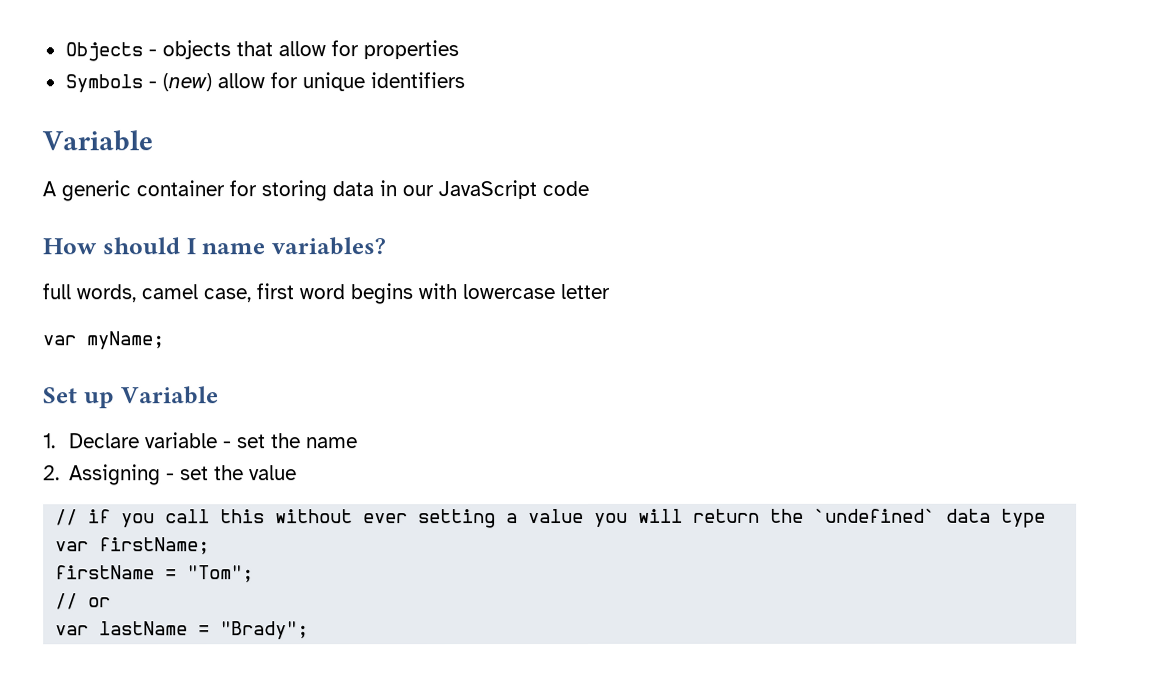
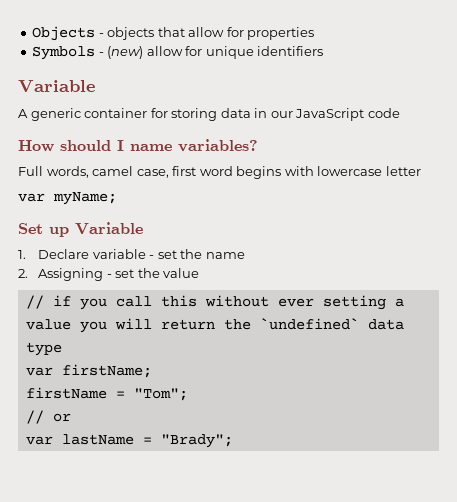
- full words, camel case, first word begins with lowercase letter
+ Full words, camel case, first word begins with lowercase letter

